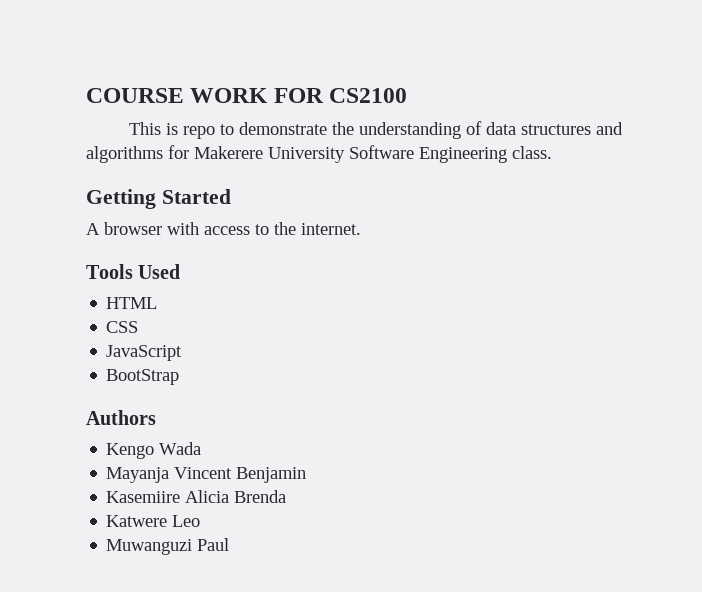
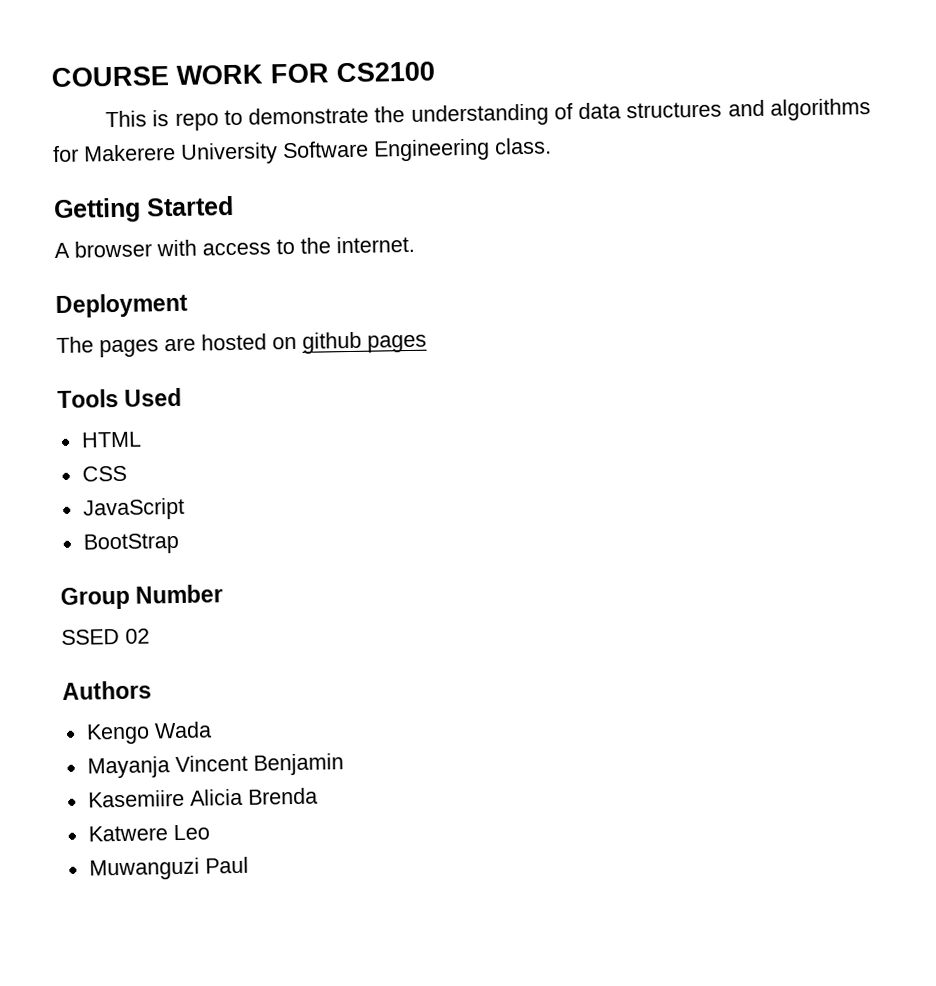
+ Deployment
+ The pages are hosted on github pages
+ Group Number
+ SSED 02

